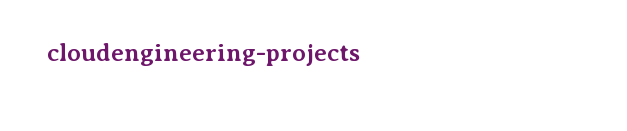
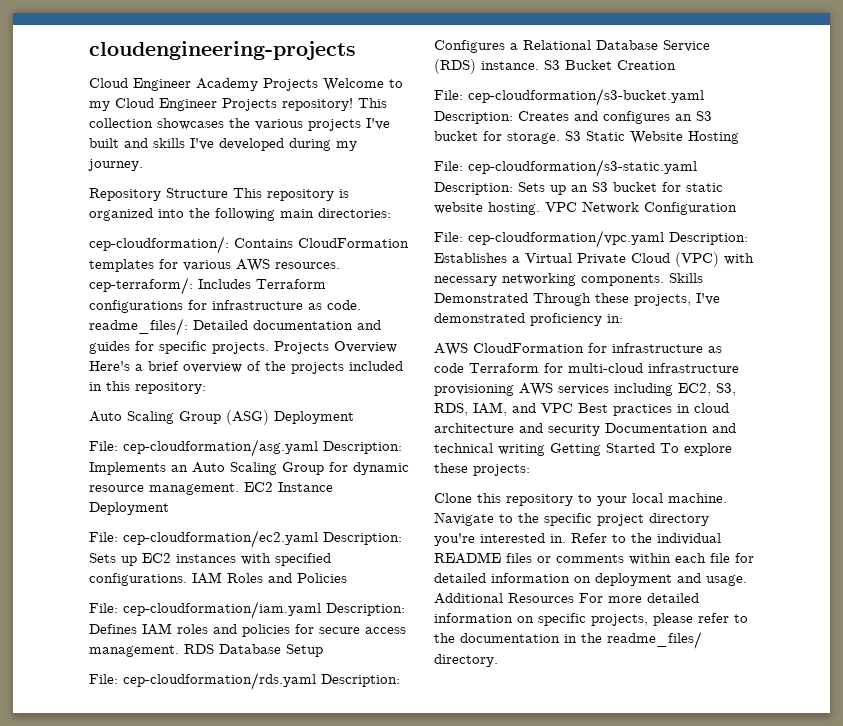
+ Cloud Engineer Academy Projects Welcome to my Cloud Engineer Projects repository! This collection showcases the various projects I've built and skills I've developed during my journey.
+ Repository Structure This repository is organized into the following main directories:
+ cep-cloudformation/: Contains CloudFormation templates for various AWS resources. cep-terraform/: Includes Terraform configurations for infrastructure as code. readme_files/: Detailed documentation and guides for specific projects. Projects Overview Here's a brief overview of the projects included in this repository:
+ Auto Scaling Group (ASG) Deployment
+ File: cep-cloudformation/asg.yaml Description: Implements an Auto Scaling Group for dynamic resource management. EC2 Instance Deployment
+ File: cep-cloudformation/ec2.yaml Description: Sets up EC2 instances with specified configurations. IAM Roles and Policies
+ File: cep-cloudformation/iam.yaml Description: Defines IAM roles and policies for secure access management. RDS Database Setup
+ File: cep-cloudformation/rds.yaml Description: Configures a Relational Database Service (RDS) instance. S3 Bucket Creation
+ File: cep-cloudformation/s3-bucket.yaml Description: Creates and configures an S3 bucket for storage. S3 Static Website Hosting
+ File: cep-cloudformation/s3-static.yaml Description: Sets up an S3 bucket for static website hosting. VPC Network Configuration
+ File: cep-cloudformation/vpc.yaml Description: Establishes a Virtual Private Cloud (VPC) with necessary networking components. Skills Demonstrated Through these projects, I've demonstrated proficiency in:
+ AWS CloudFormation for infrastructure as code Terraform for multi-cloud infrastructure provisioning AWS services including EC2, S3, RDS, IAM, and VPC Best practices in cloud architecture and security Documentation and technical writing Getting Started To explore these projects:
+ Clone this repository to your local machine. Navigate to the specific project directory you're interested in. Refer to the individual README files or comments within each file for detailed information on deployment and usage. Additional Resources For more detailed information on specific projects, please refer to the documentation in the readme_files/ directory.

